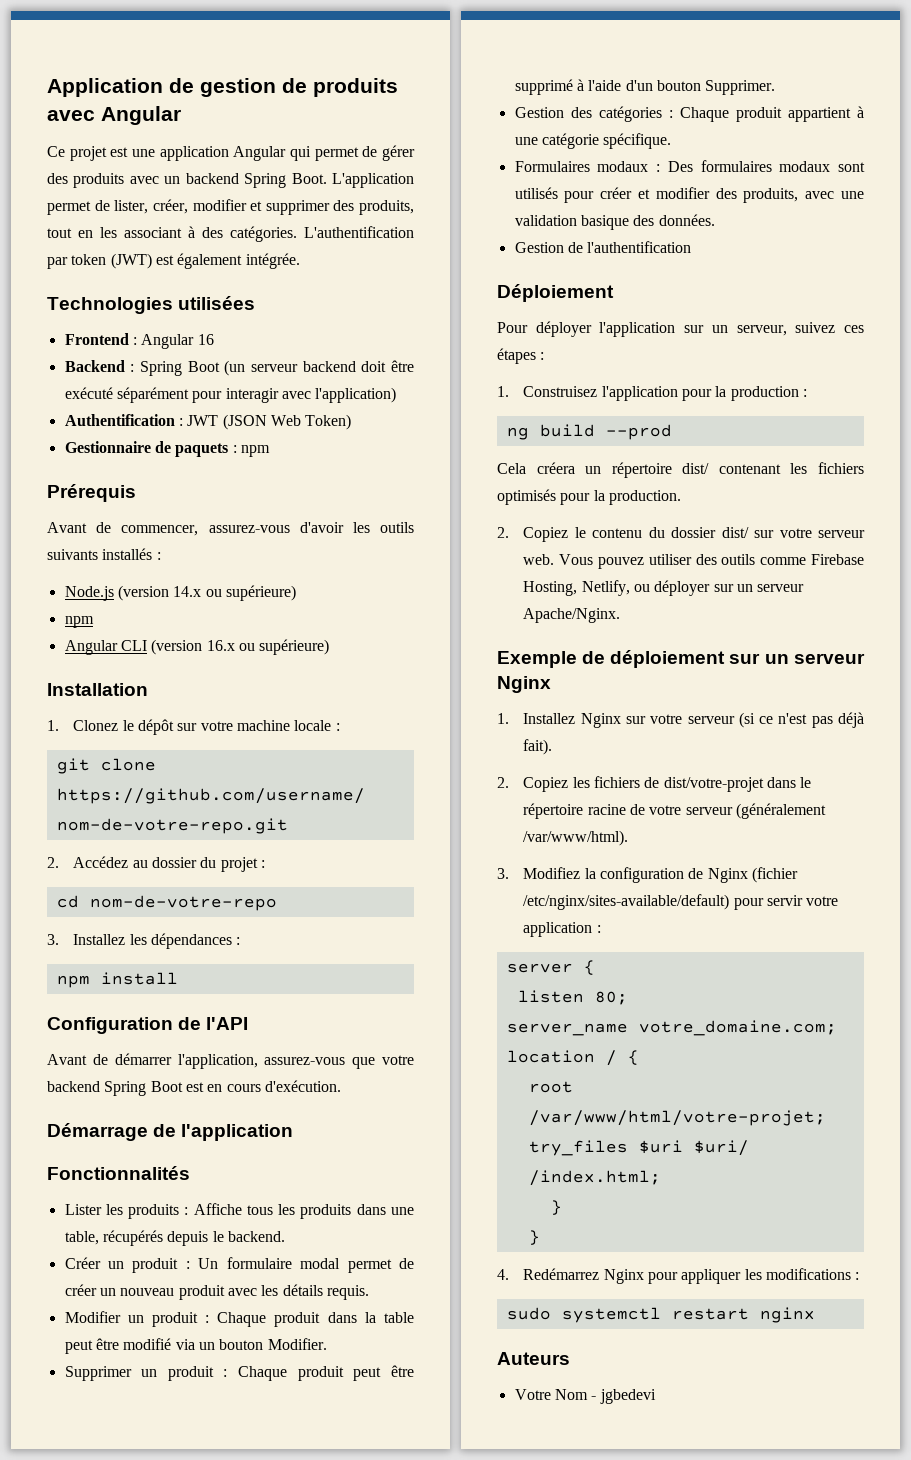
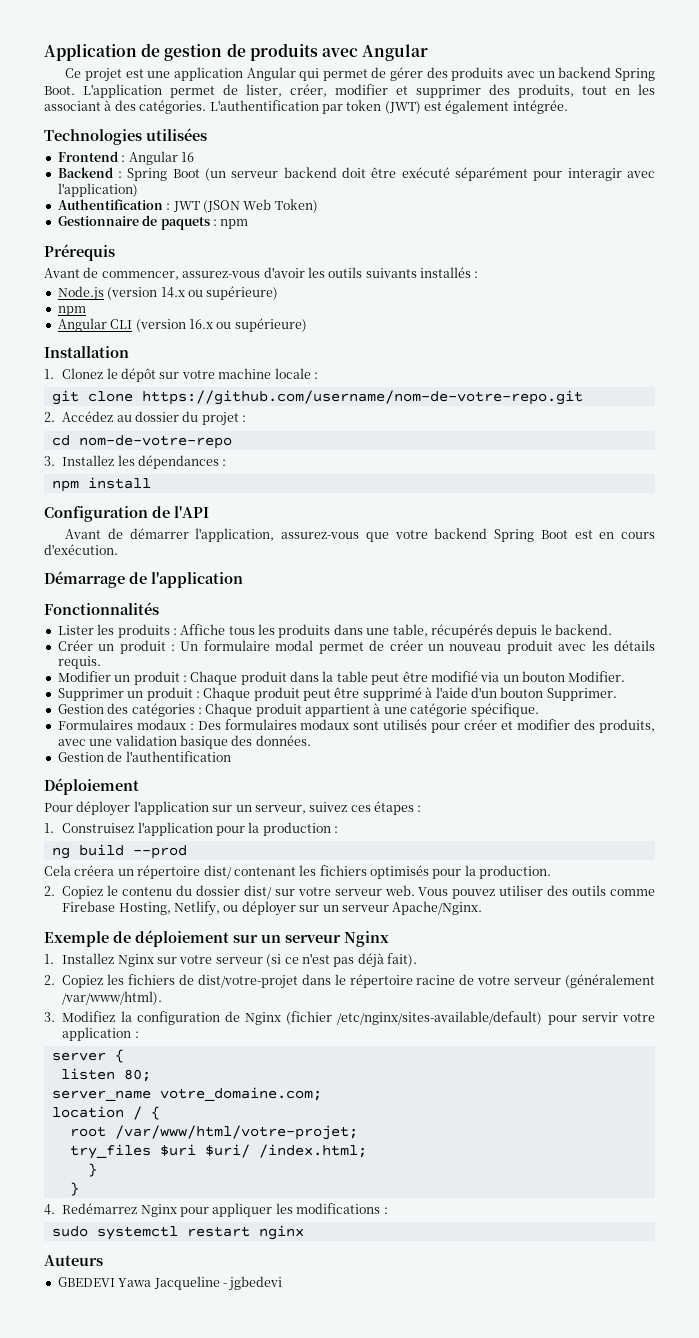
- Votre Nom - jgbedevi
+ GBEDEVI Yawa Jacqueline - jgbedevi

